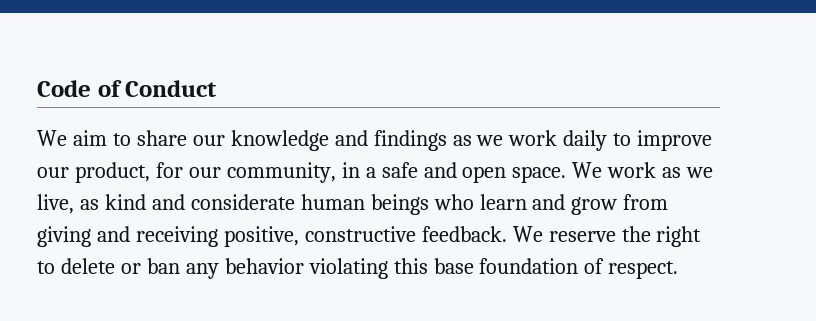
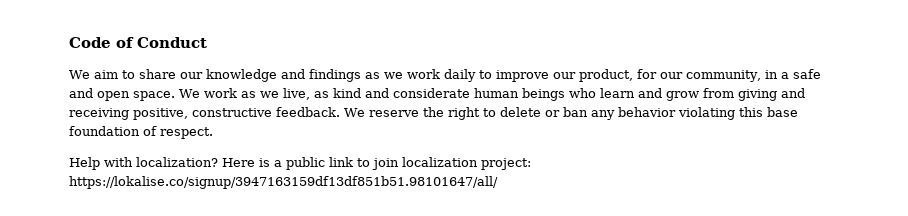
+ Help with localization? Here is a public link to join localization project: https://lokalise.co/signup/3947163159df13df851b51.98101647/all/

